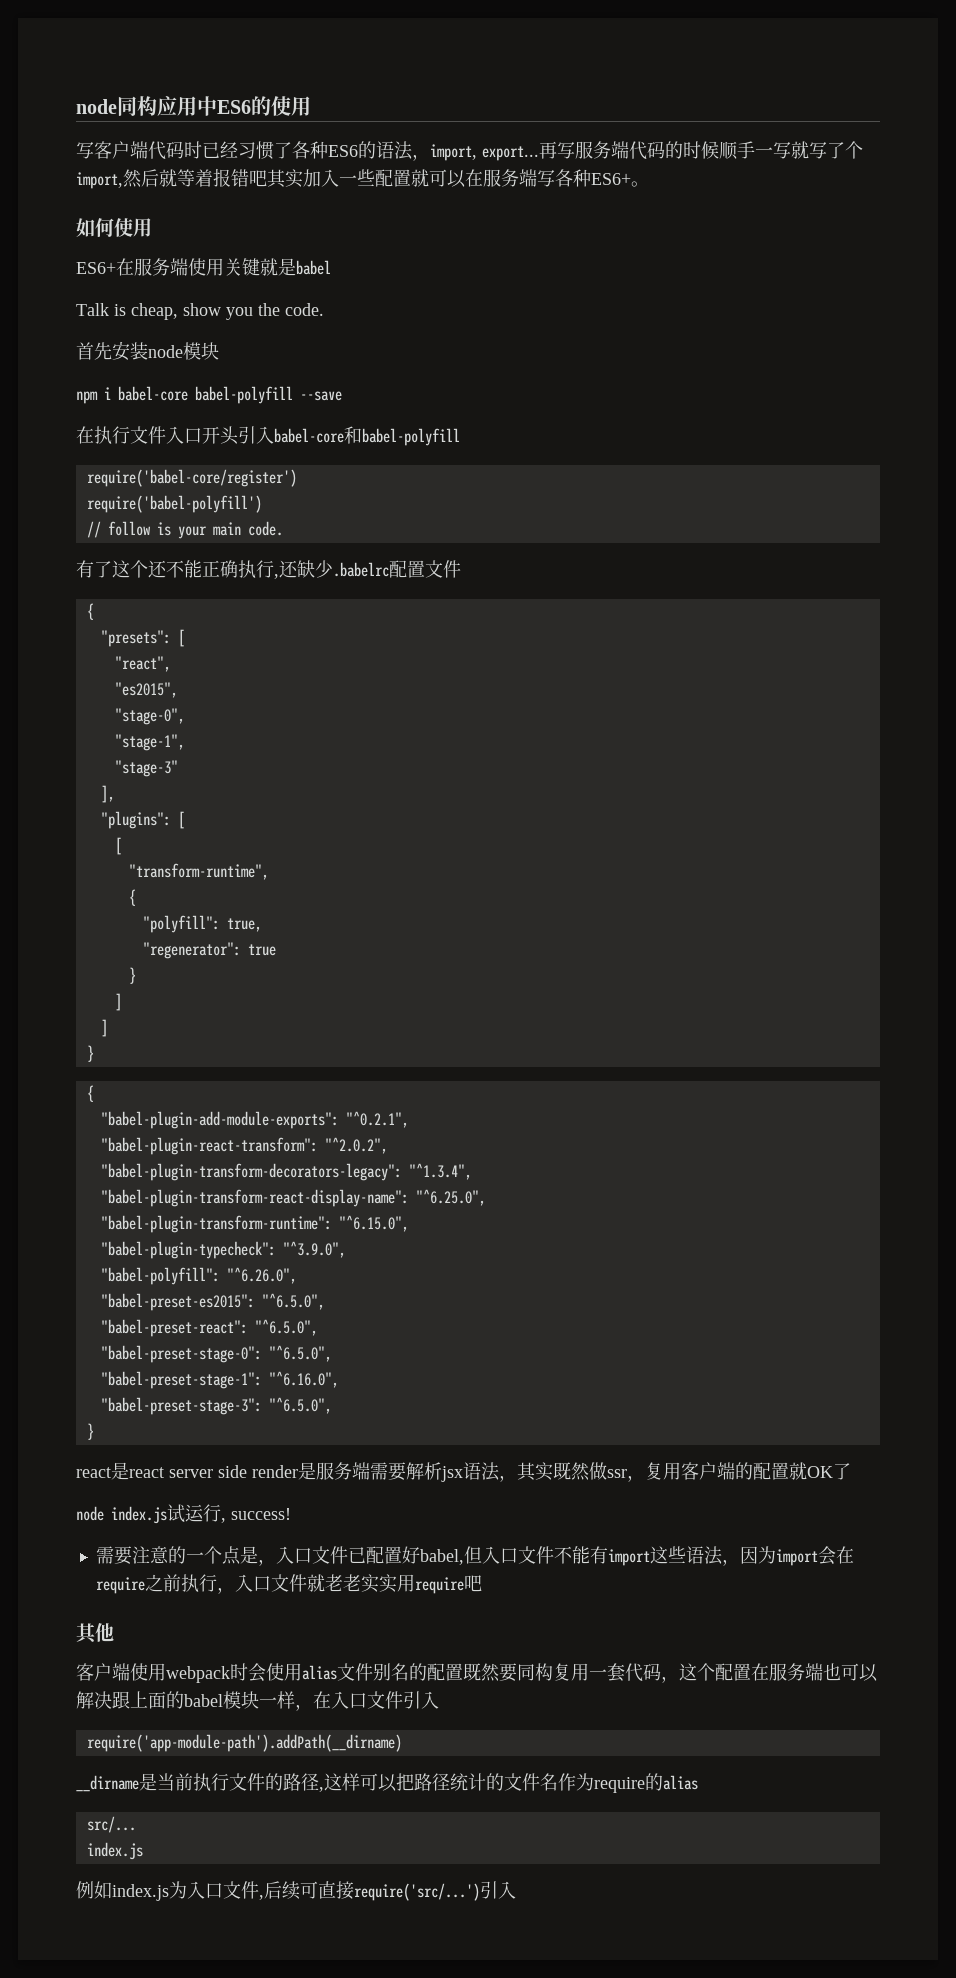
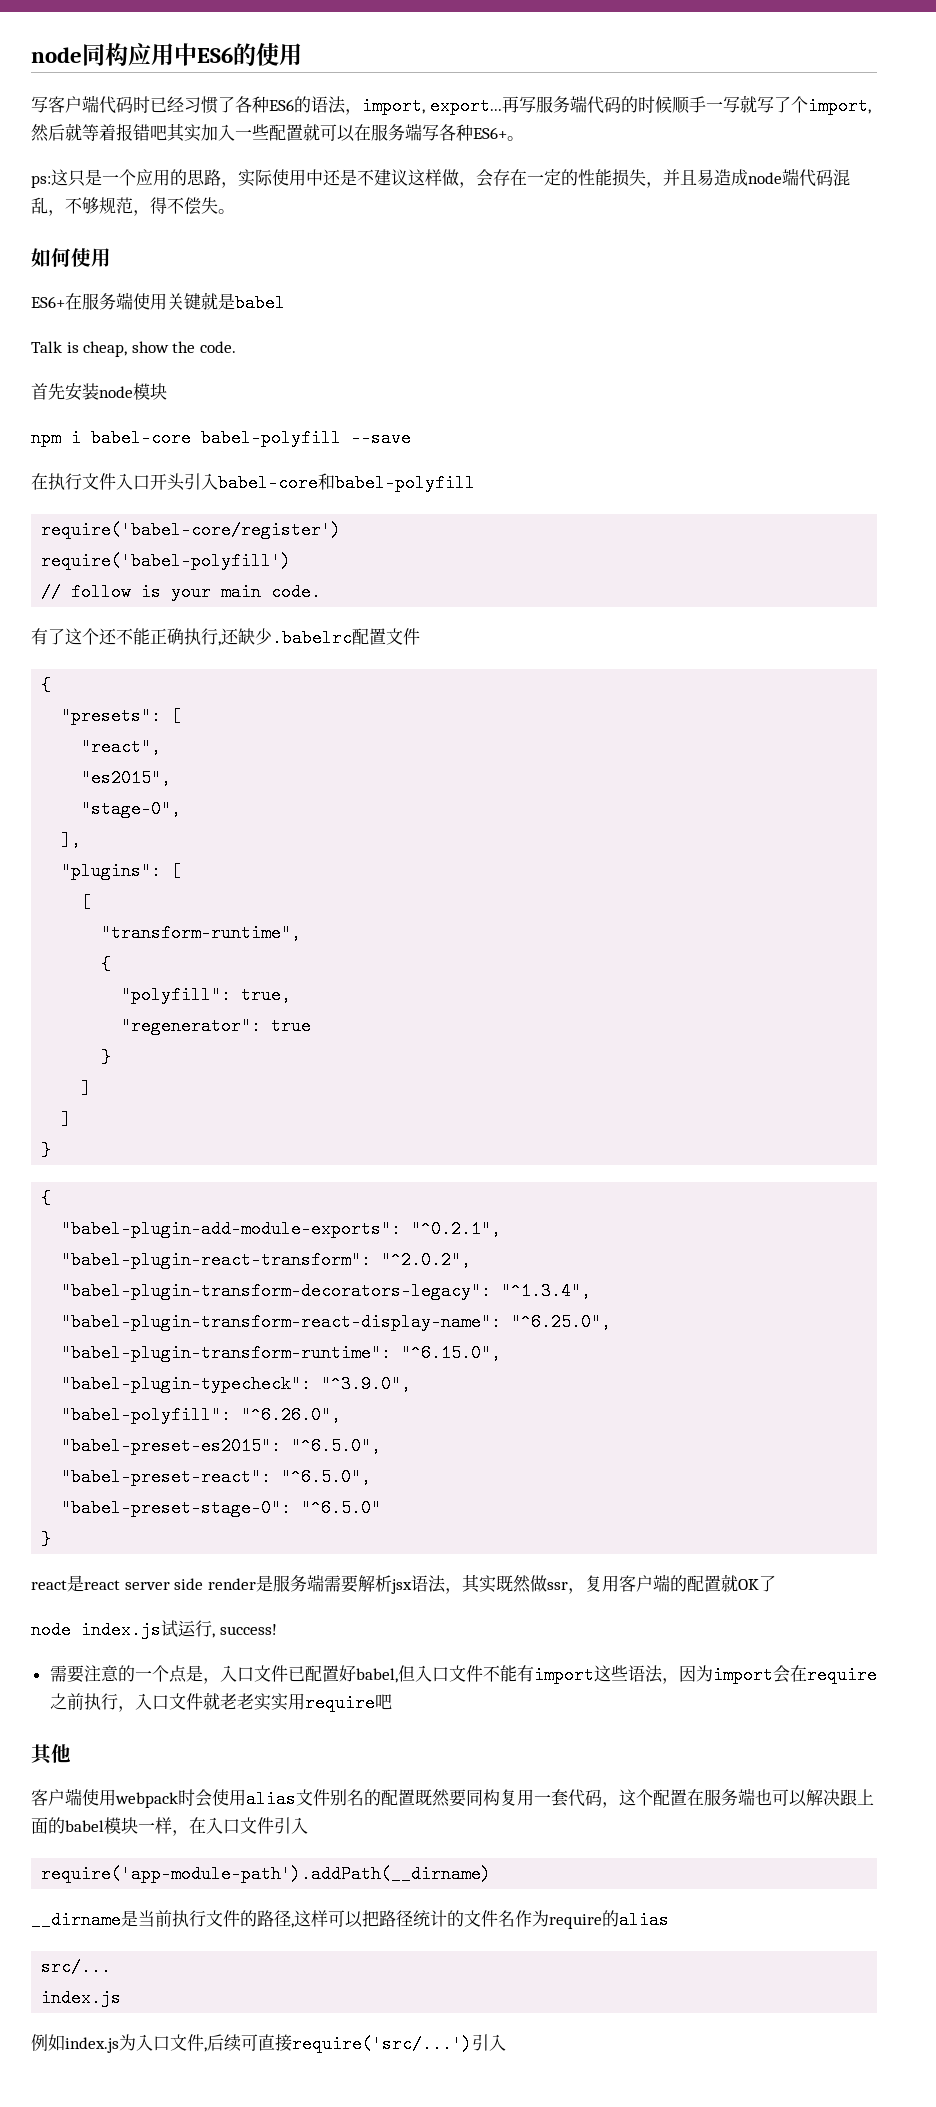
+ ps:这只是一个应用的思路，实际使用中还是不建议这样做，会存在一定的性能损失，并且易造成node端代码混乱，不够规范，得不偿失。
- Talk is cheap, show you the code.
+ Talk is cheap, show the code.
- "stage-1",
- "stage-3"
- "babel-preset-stage-0": "^6.5.0",
- "babel-preset-stage-1": "^6.16.0",
- "babel-preset-stage-3": "^6.5.0",
+ "babel-preset-stage-0": "^6.5.0"

